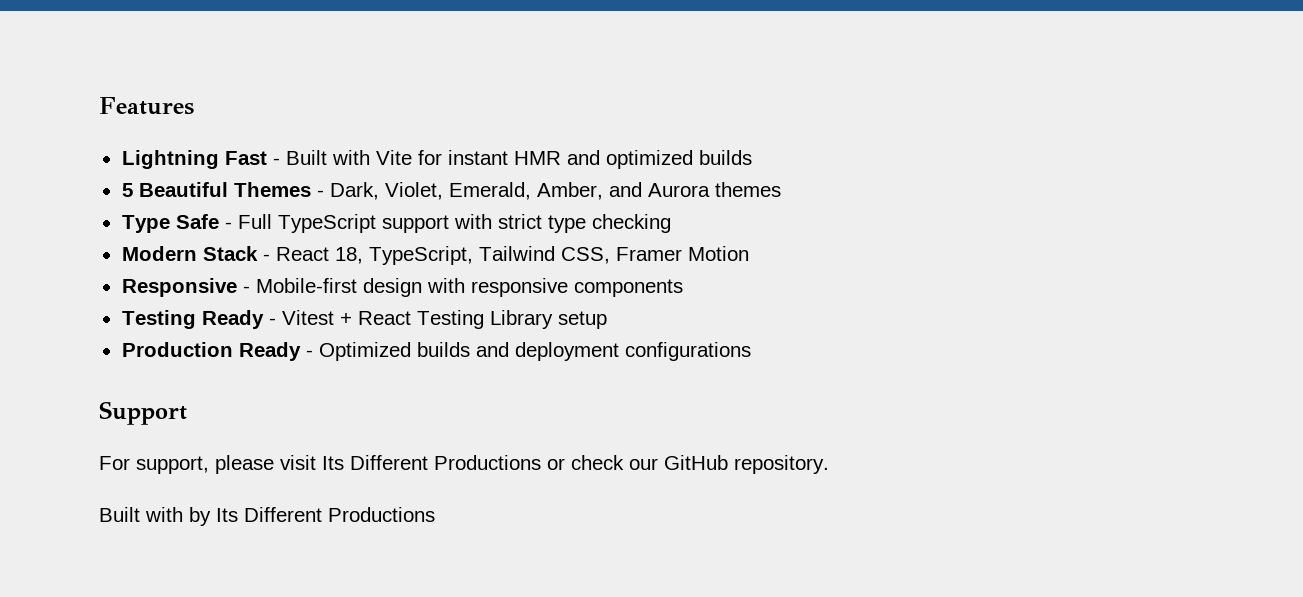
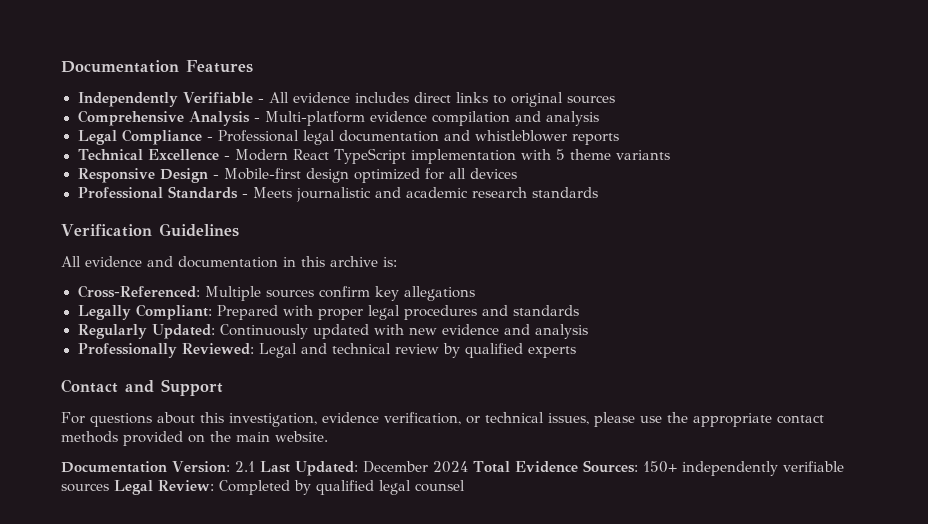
- Features
+ Documentation Features
- Lightning Fast - Built with Vite for instant HMR and optimized builds
- 5 Beautiful Themes - Dark, Violet, Emerald, Amber, and Aurora themes
- Type Safe - Full TypeScript support with strict type checking
- Modern Stack - React 18, TypeScript, Tailwind CSS, Framer Motion
+ Independently Verifiable - All evidence includes direct links to original sources
+ Comprehensive Analysis - Multi-platform evidence compilation and analysis
+ Legal Compliance - Professional legal documentation and whistleblower reports
+ Technical Excellence - Modern React TypeScript implementation with 5 theme variants
- Responsive - Mobile-first design with responsive components
- Testing Ready - Vitest + React Testing Library setup
- Production Ready - Optimized builds and deployment configurations
- Support
- For support, please visit Its Different Productions or check our GitHub repository.
- Built with by Its Different Productions
+ Responsive Design - Mobile-first design optimized for all devices
+ Professional Standards - Meets journalistic and academic research standards
+ Verification Guidelines
+ All evidence and documentation in this archive is:
+ Cross-Referenced: Multiple sources confirm key allegations
+ Legally Compliant: Prepared with proper legal procedures and standards
+ Regularly Updated: Continuously updated with new evidence and analysis
+ Professionally Reviewed: Legal and technical review by qualified experts
+ Contact and Support
+ For questions about this investigation, evidence verification, or technical issues, please use the appropriate contact methods provided on the main website.
+ Documentation Version: 2.1 Last Updated: December 2024 Total Evidence Sources: 150+ independently verifiable sources Legal Review: Completed by qualified legal counsel

